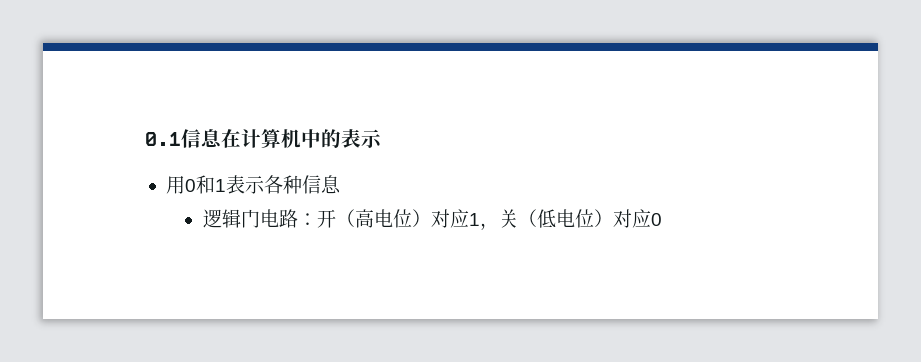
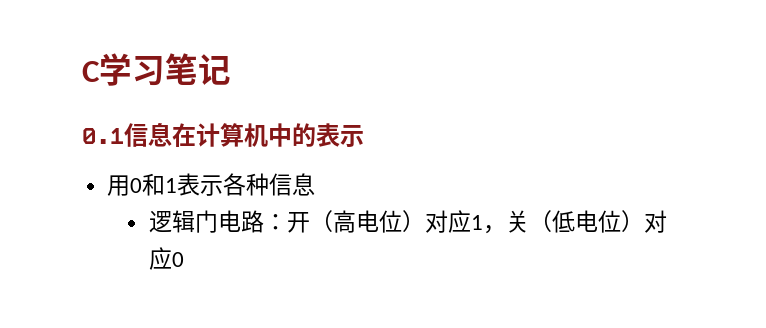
+ C学习笔记

